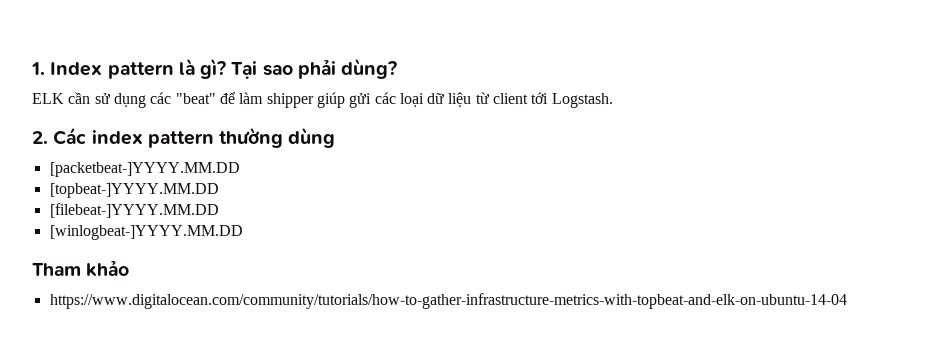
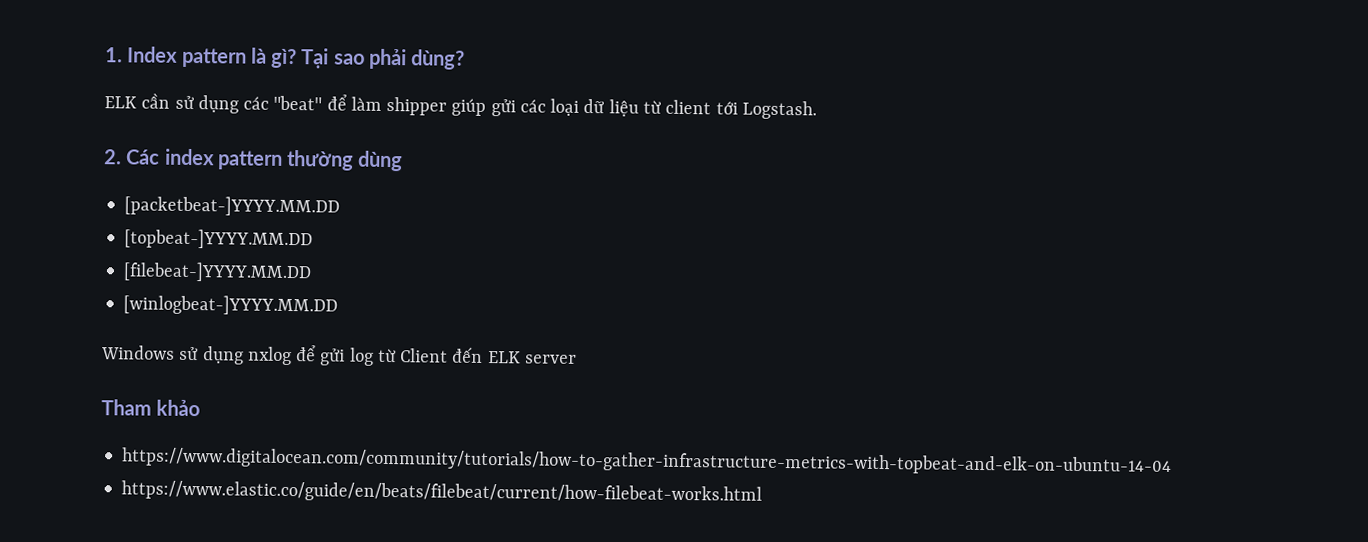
+ Windows sử dụng nxlog để gửi log từ Client đến ELK server
+ https://www.elastic.co/guide/en/beats/filebeat/current/how-filebeat-works.html

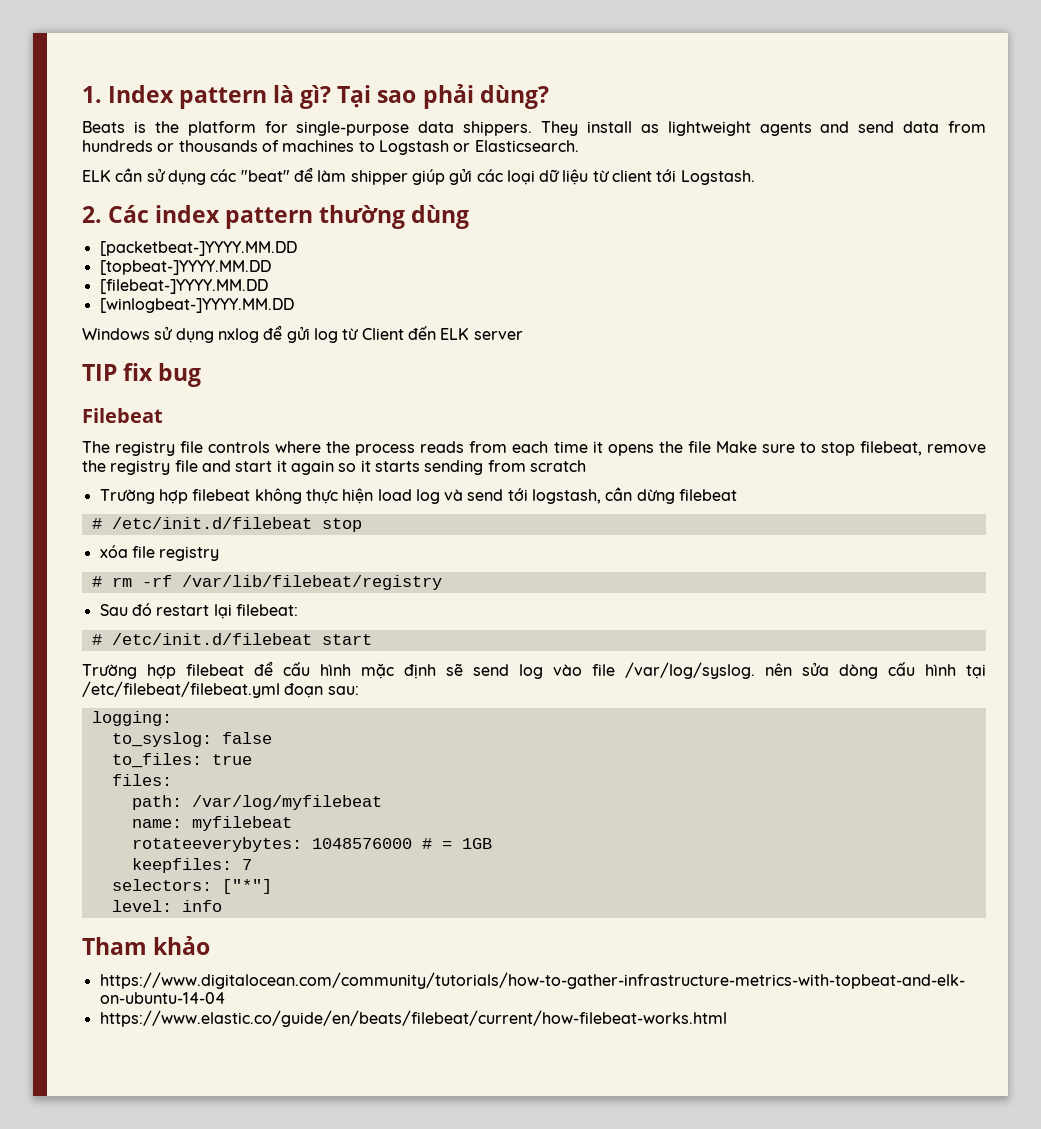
+ Beats is the platform for single-purpose data shippers. They install as lightweight agents and send data from hundreds or thousands of machines to Logstash or Elasticsearch.
+ TIP fix bug
+ Filebeat
+ The registry file controls where the process reads from each time it opens the file Make sure to stop filebeat, remove the registry file and start it again so it starts sending from scratch
+ Trường hợp filebeat không thực hiện load log và send tới logstash, cần dừng filebeat
+ # /etc/init.d/filebeat stop
+ xóa file registry
+ # rm -rf /var/lib/filebeat/registry
+ Sau đó restart lại filebeat:
+ # /etc/init.d/filebeat start
+ Trường hợp filebeat để cấu hình mặc định sẽ send log vào file /var/log/syslog. nên sửa dòng cấu hình tại /etc/filebeat/filebeat.yml đoạn sau:
+ logging:
+ to_syslog: false
+ to_files: true
+ files:
+ path: /var/log/myfilebeat
+ name: myfilebeat
+ rotateeverybytes: 1048576000 # = 1GB
+ keepfiles: 7
+ selectors: ["*"]
+ level: info

